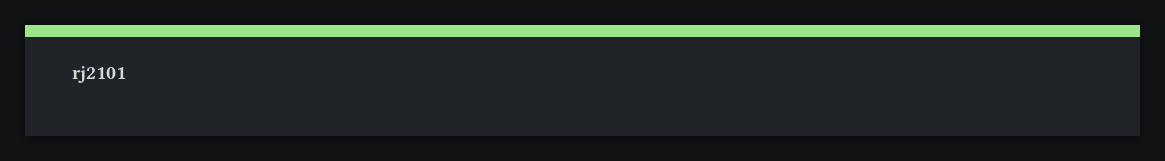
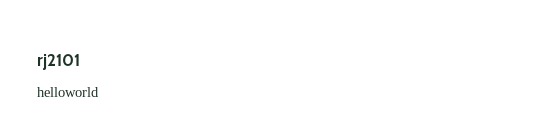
+ helloworld

